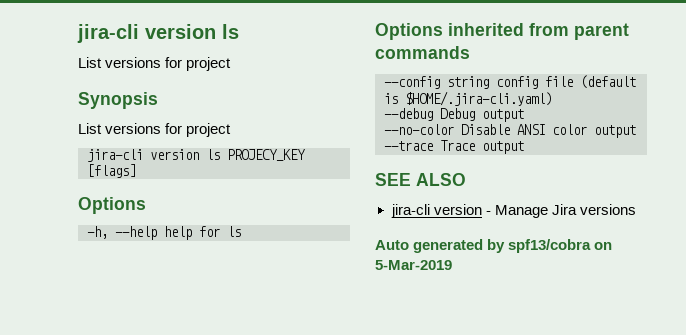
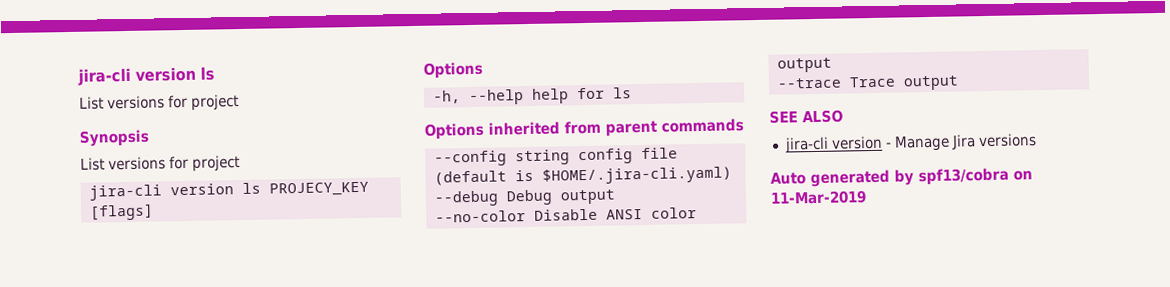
- Auto generated by spf13/cobra on 5-Mar-2019
+ Auto generated by spf13/cobra on 11-Mar-2019

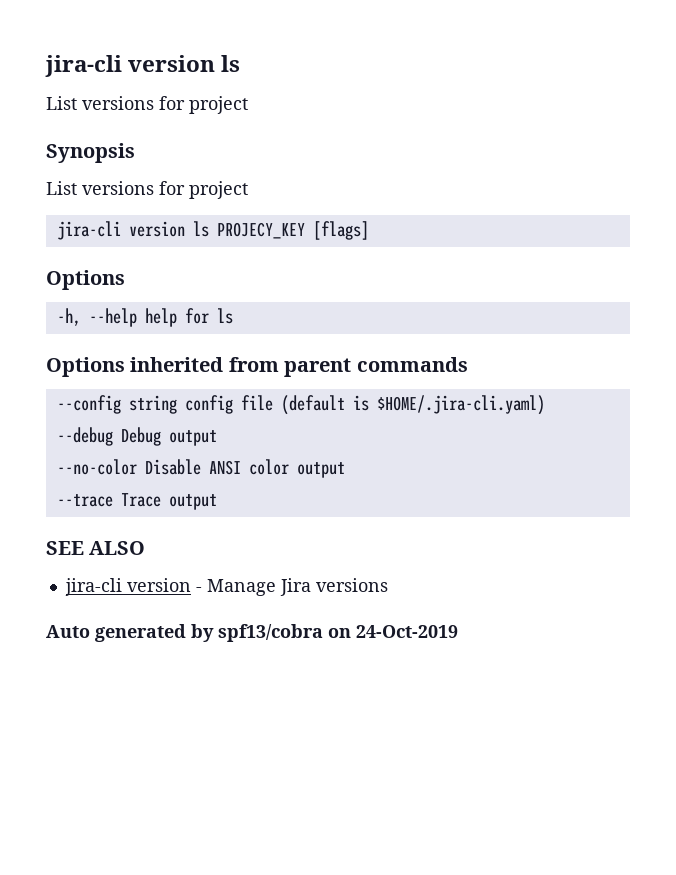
- Auto generated by spf13/cobra on 11-Mar-2019
+ Auto generated by spf13/cobra on 24-Oct-2019

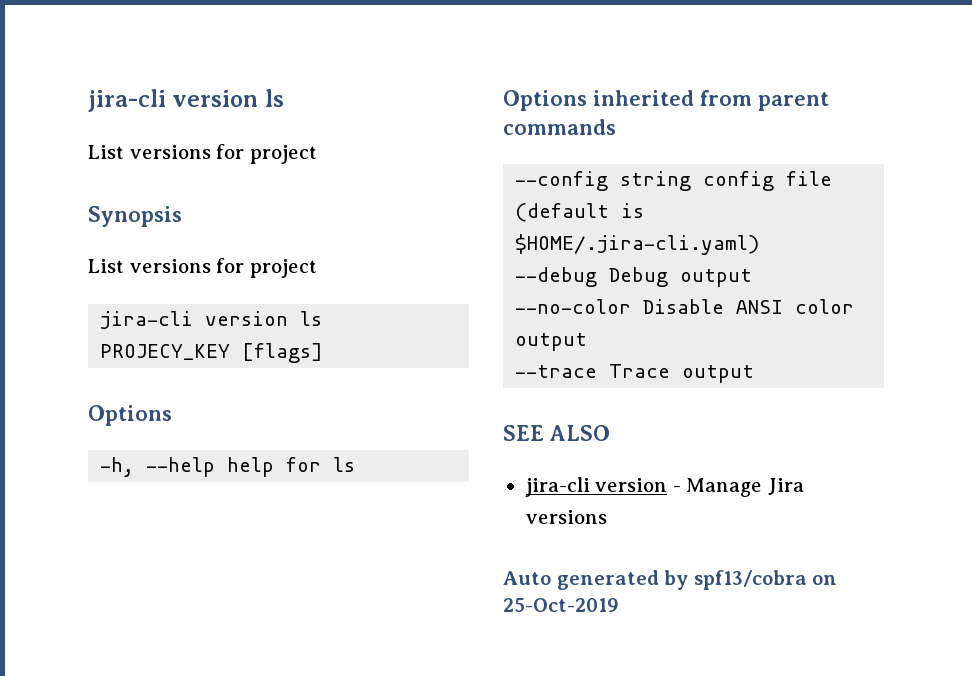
- Auto generated by spf13/cobra on 24-Oct-2019
+ Auto generated by spf13/cobra on 25-Oct-2019

